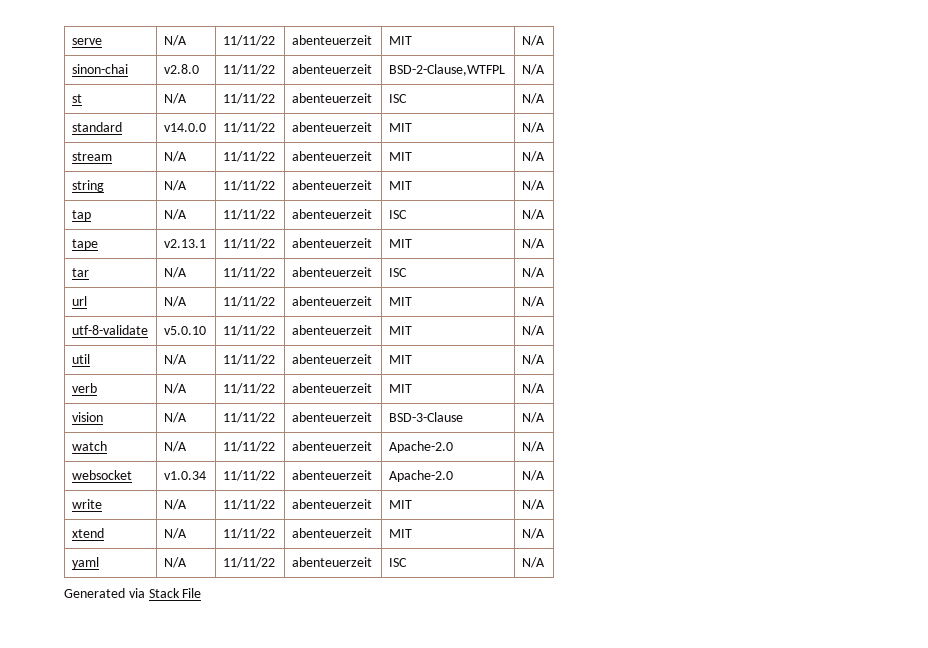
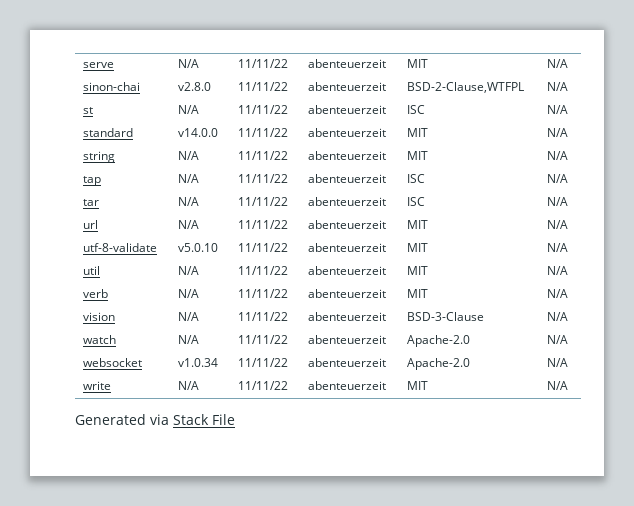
- stream | N/A | 11/11/22 | abenteuerzeit | MIT | N/A
- tape | v2.13.1 | 11/11/22 | abenteuerzeit | MIT | N/A
- xtend | N/A | 11/11/22 | abenteuerzeit | MIT | N/A
- yaml | N/A | 11/11/22 | abenteuerzeit | ISC | N/A

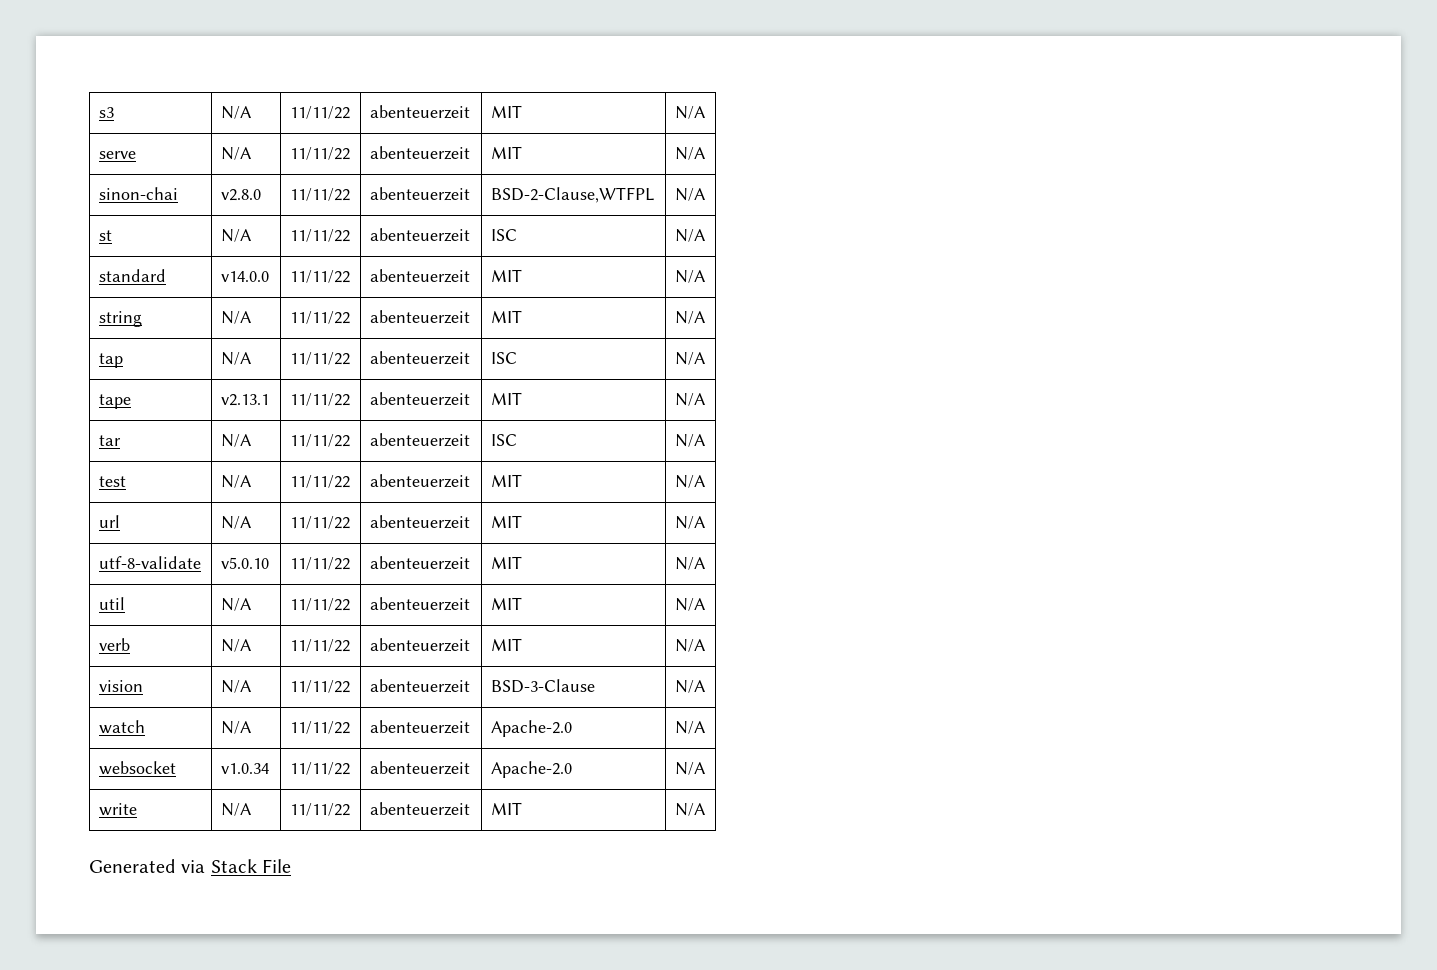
+ s3 | N/A | 11/11/22 | abenteuerzeit | MIT | N/A
+ tape | v2.13.1 | 11/11/22 | abenteuerzeit | MIT | N/A
+ test | N/A | 11/11/22 | abenteuerzeit | MIT | N/A

